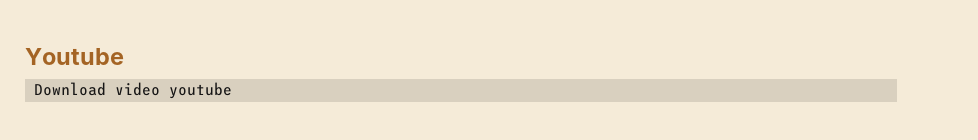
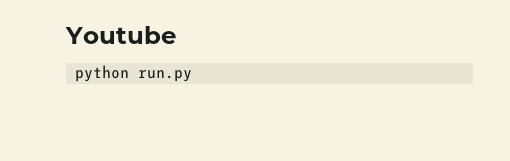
- Download video youtube
+ python run.py

